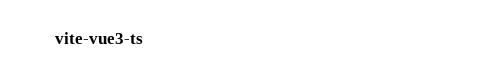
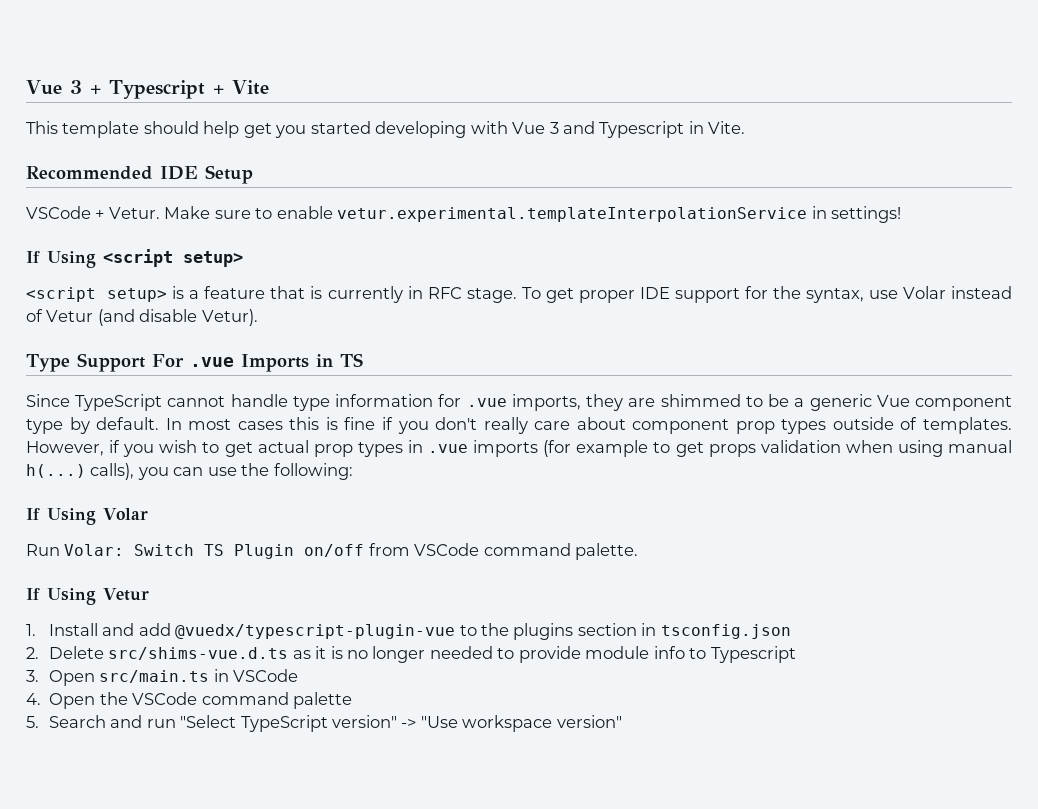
- vite-vue3-ts
+ Vue 3 + Typescript + Vite
+ This template should help get you started developing with Vue 3 and Typescript in Vite.
+ Recommended IDE Setup
+ VSCode + Vetur. Make sure to enable vetur.experimental.templateInterpolationService in settings!
+ If Using <script setup>
+ <script setup> is a feature that is currently in RFC stage. To get proper IDE support for the syntax, use Volar instead of Vetur (and disable Vetur).
+ Type Support For .vue Imports in TS
+ Since TypeScript cannot handle type information for .vue imports, they are shimmed to be a generic Vue component type by default. In most cases this is fine if you don't really care about component prop types outside of templates. However, if you wish to get actual prop types in .vue imports (for example to get props validation when using manual h(...) calls), you can use the following:
+ If Using Volar
+ Run Volar: Switch TS Plugin on/off from VSCode command palette.
+ If Using Vetur
+ 1. Install and add @vuedx/typescript-plugin-vue to the plugins section in tsconfig.json
+ 2. Delete src/shims-vue.d.ts as it is no longer needed to provide module info to Typescript
+ 3. Open src/main.ts in VSCode
+ 4. Open the VSCode command palette
+ 5. Search and run "Select TypeScript version" -> "Use workspace version"

